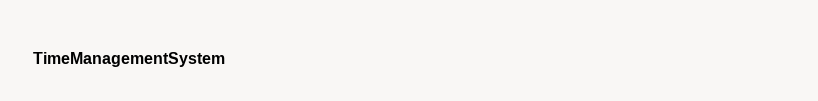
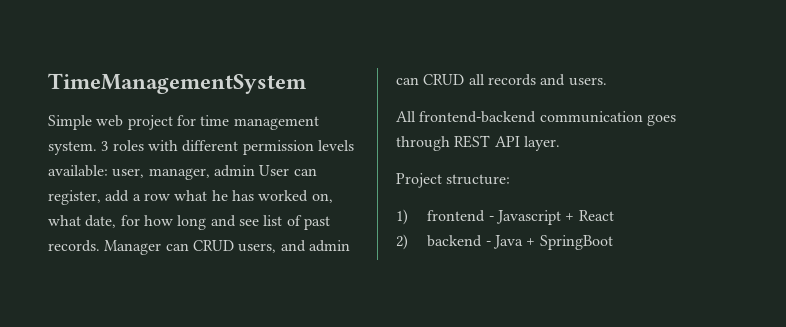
+ Simple web project for time management system. 3 roles with different permission levels available: user, manager, admin User can register, add a row what he has worked on, what date, for how long and see list of past records. Manager can CRUD users, and admin can CRUD all records and users.
+ All frontend-backend communication goes through REST API layer.
+ Project structure:
+ 1) frontend - Javascript + React
+ 2) backend - Java + SpringBoot

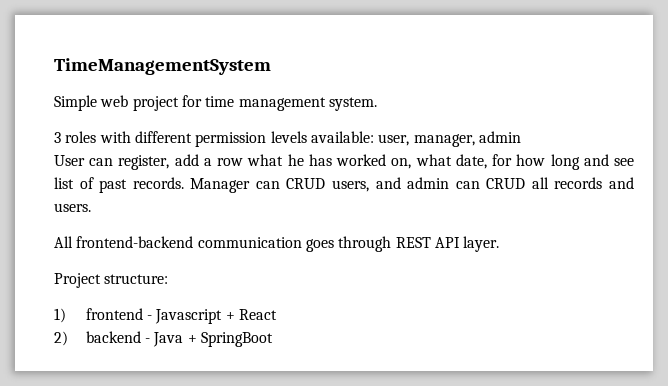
- Simple web project for time management system. 3 roles with different permission levels available: user, manager, admin User can register, add a row what he has worked on, what date, for how long and see list of past records.
+ Simple web project for time management system.
+ 3 roles with different permission levels available: user, manager, admin
+ User can register, add a row what he has worked on, what date, for how long and see list of past records.

